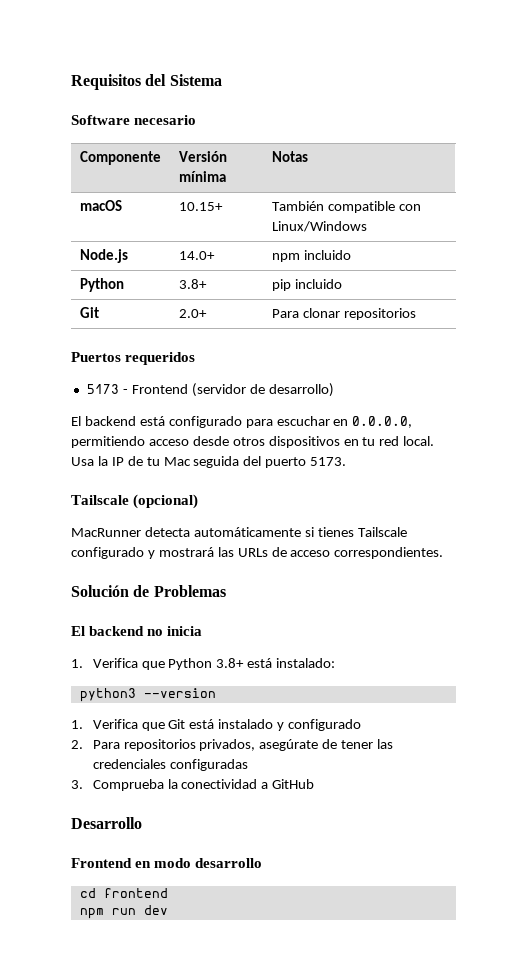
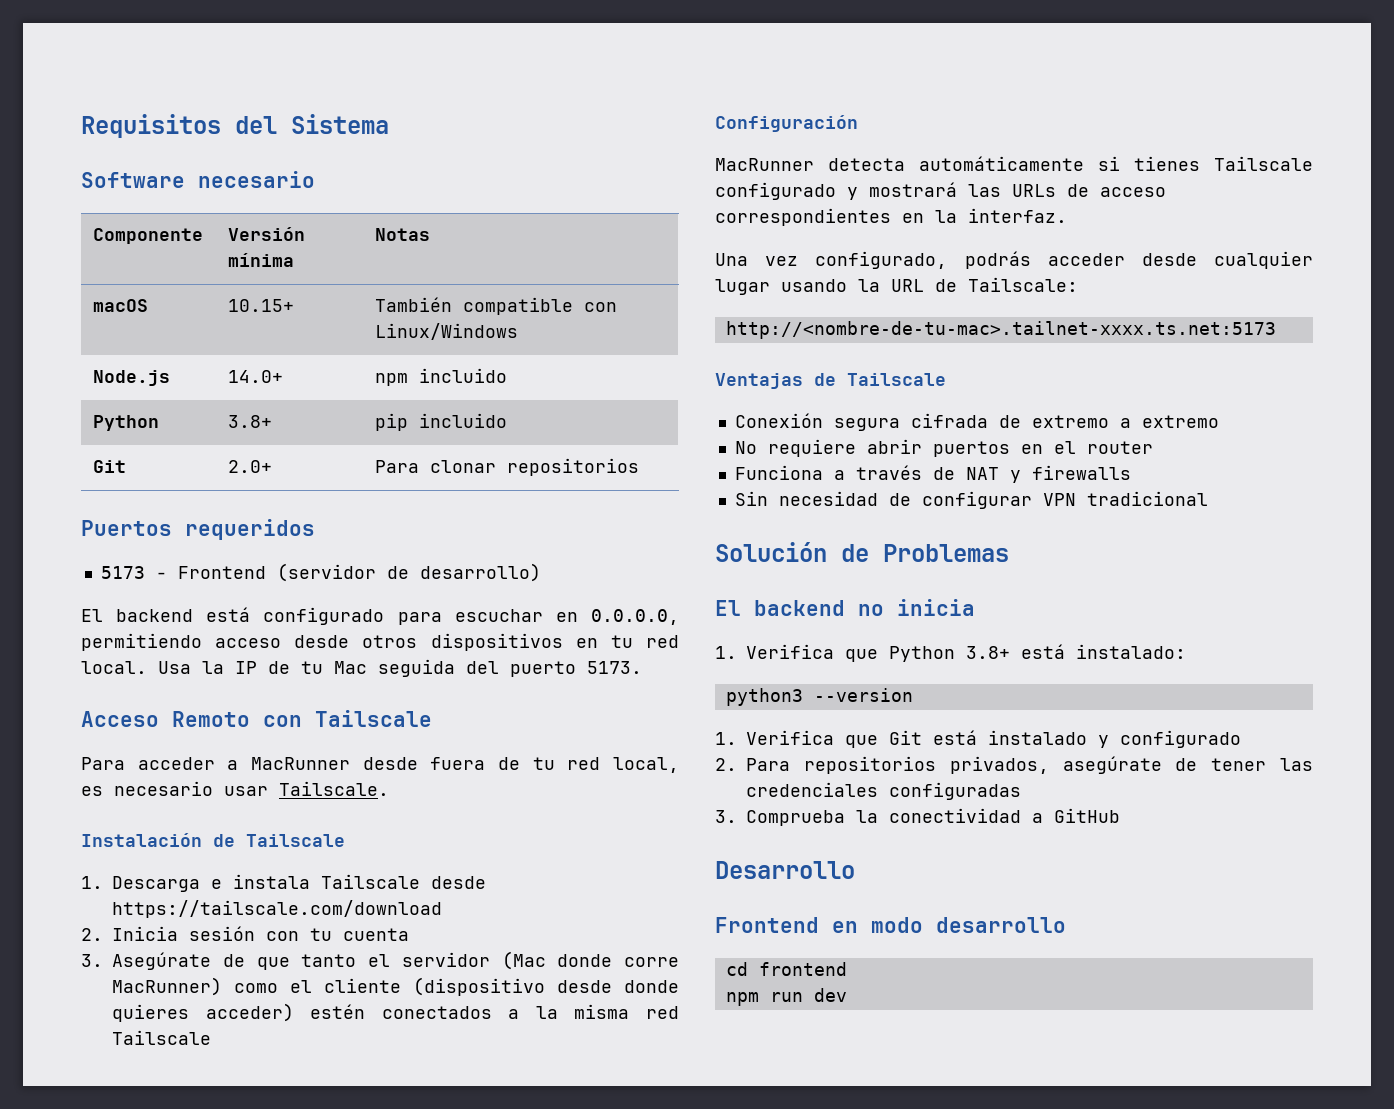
- Tailscale (opcional)
+ Acceso Remoto con Tailscale
+ Para acceder a MacRunner desde fuera de tu red local, es necesario usar Tailscale.
+ Instalación de Tailscale
+ 1. Descarga e instala Tailscale desde https://tailscale.com/download
+ 2. Inicia sesión con tu cuenta
+ 3. Asegúrate de que tanto el servidor (Mac donde corre MacRunner) como el cliente (dispositivo desde donde quieres acceder) estén conectados a la misma red Tailscale
+ Configuración
- MacRunner detecta automáticamente si tienes Tailscale configurado y mostrará las URLs de acceso correspondientes.
+ MacRunner detecta automáticamente si tienes Tailscale configurado y mostrará las URLs de acceso correspondientes en la interfaz.
+ Una vez configurado, podrás acceder desde cualquier lugar usando la URL de Tailscale:
+ http://<nombre-de-tu-mac>.tailnet-xxxx.ts.net:5173
+ Ventajas de Tailscale
+ Conexión segura cifrada de extremo a extremo
+ No requiere abrir puertos en el router
+ Funciona a través de NAT y firewalls
+ Sin necesidad de configurar VPN tradicional

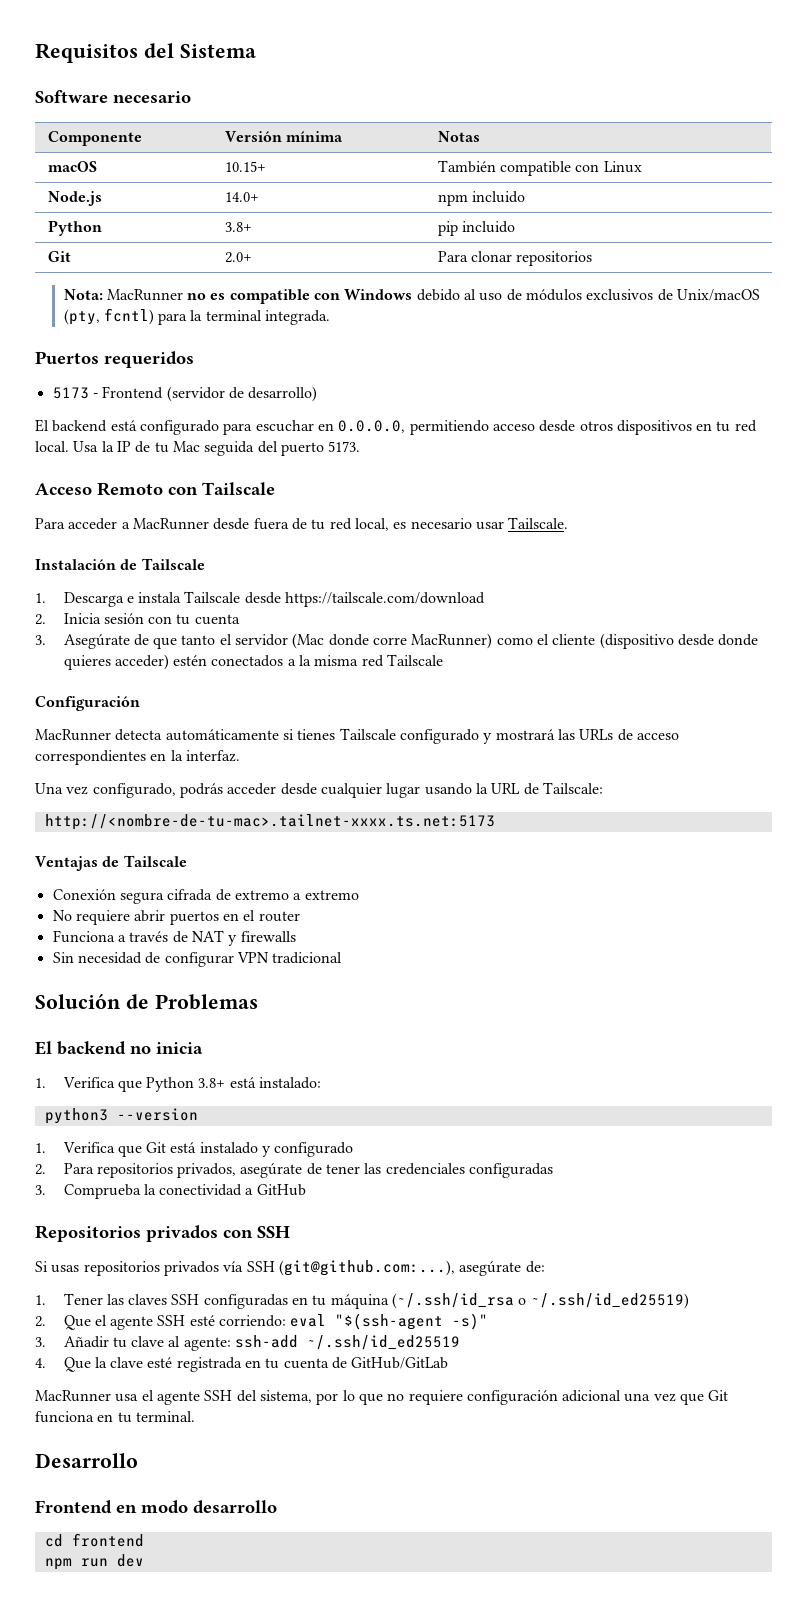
- macOS | 10.15+ | También compatible con Linux/Windows
+ macOS | 10.15+ | También compatible con Linux
+ Nota: MacRunner no es compatible con Windows debido al uso de módulos exclusivos de Unix/macOS (pty, fcntl) para la terminal integrada.
+ Repositorios privados con SSH
+ Si usas repositorios privados vía SSH (git@github.com:...), asegúrate de:
+ 1. Tener las claves SSH configuradas en tu máquina (~/.ssh/id_rsa o ~/.ssh/id_ed25519)
+ 2. Que el agente SSH esté corriendo: eval "$(ssh-agent -s)"
+ 3. Añadir tu clave al agente: ssh-add ~/.ssh/id_ed25519
+ 4. Que la clave esté registrada en tu cuenta de GitHub/GitLab
+ MacRunner usa el agente SSH del sistema, por lo que no requiere configuración adicional una vez que Git funciona en tu terminal.

